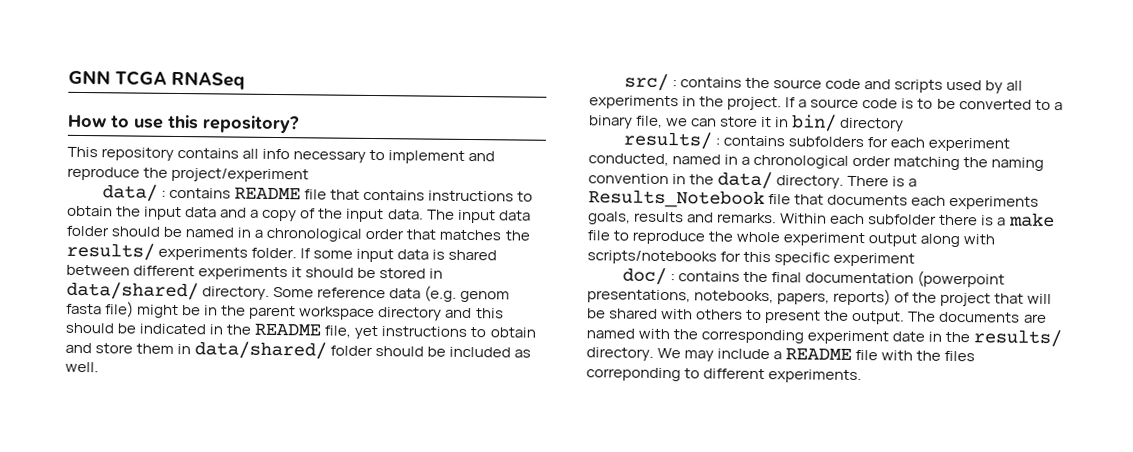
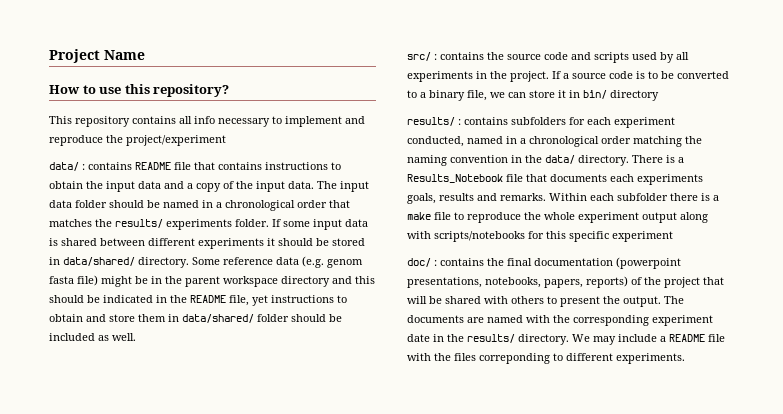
- GNN TCGA RNASeq
+ Project Name

